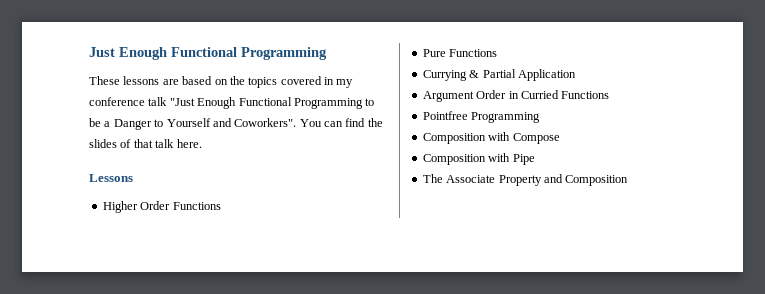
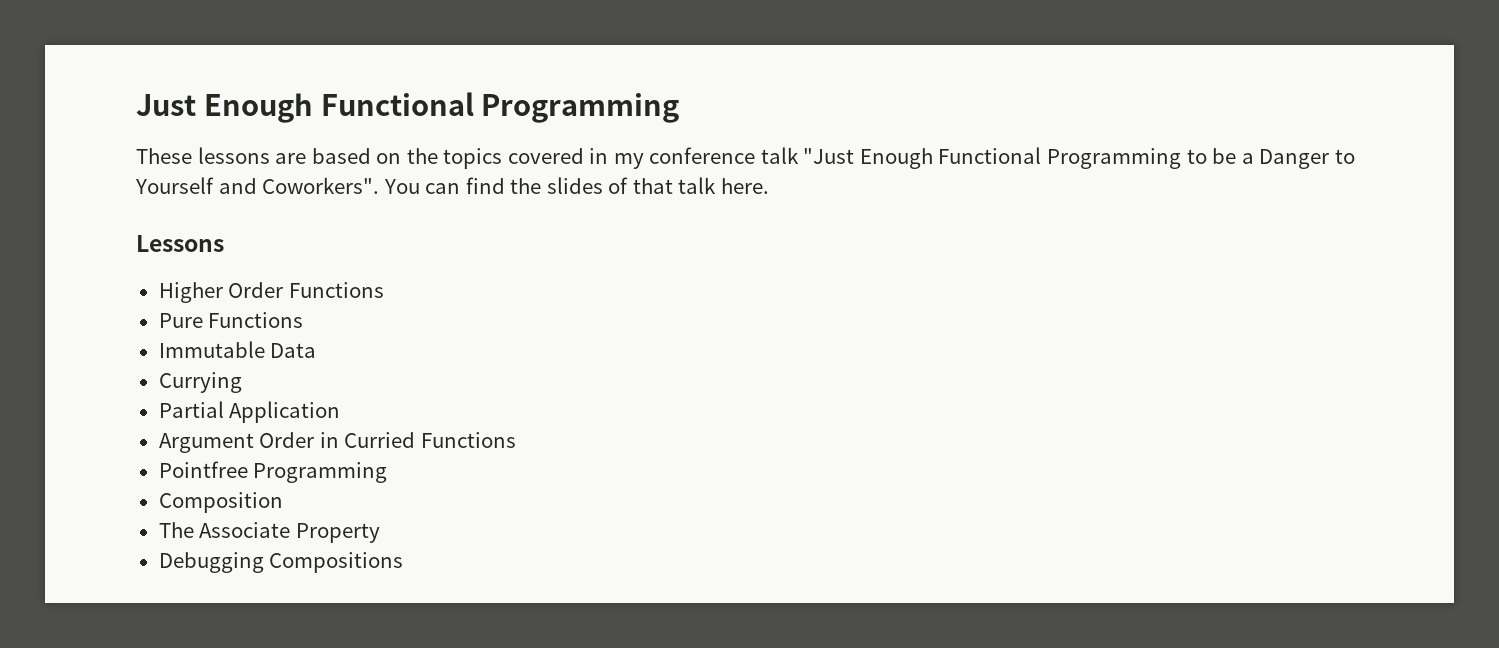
+ Immutable Data
- Currying & Partial Application
+ Currying
+ Partial Application
- Composition with Compose
- Composition with Pipe
+ Composition
- The Associate Property and Composition
+ The Associate Property
+ Debugging Compositions

